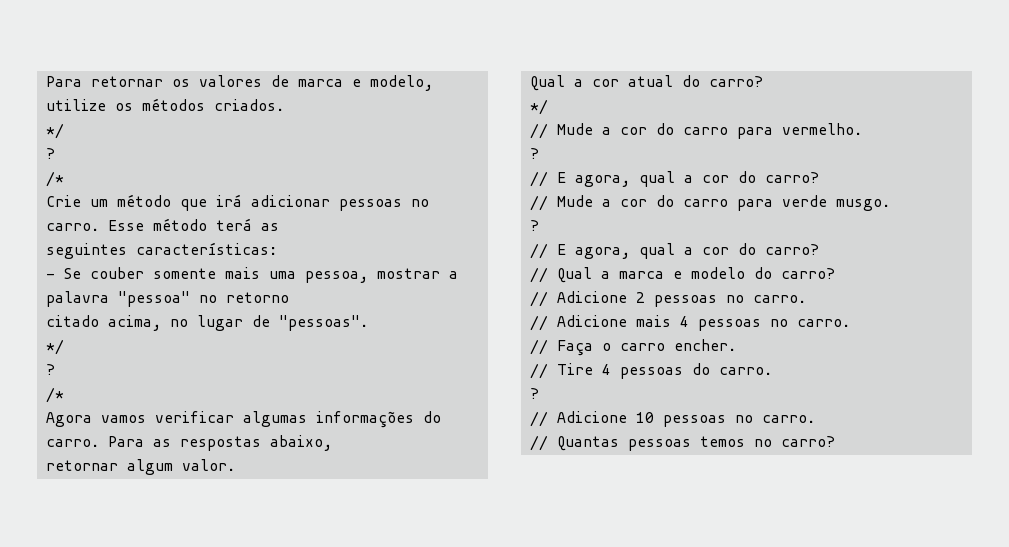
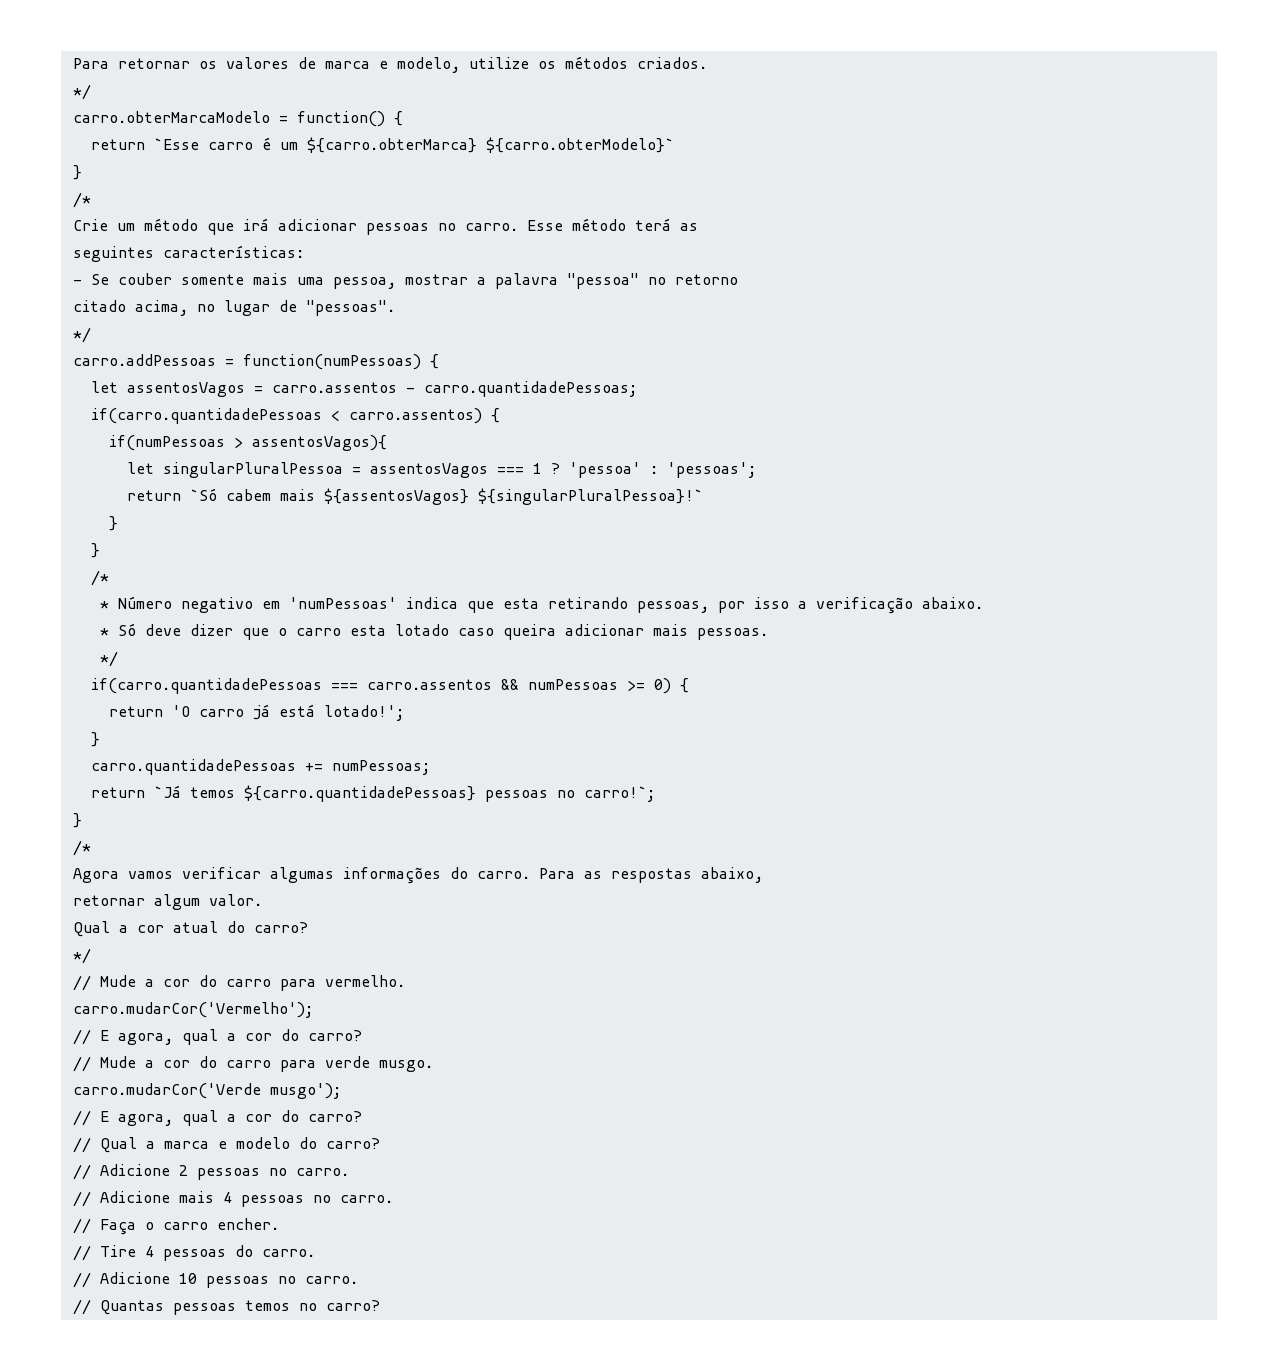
  Para retornar os valores de marca e modelo, utilize os métodos criados.
  */
- ?
+ carro.obterMarcaModelo = function() {
+ return `Esse carro é um ${carro.obterMarca} ${carro.obterModelo}`
+ }
  citado acima, no lugar de "pessoas".
  */
- ?
+ carro.addPessoas = function(numPessoas) {
+ let assentosVagos = carro.assentos - carro.quantidadePessoas;
+ if(carro.quantidadePessoas < carro.assentos) {
+ if(numPessoas > assentosVagos){
+ let singularPluralPessoa = assentosVagos === 1 ? 'pessoa' : 'pessoas';
+ return `Só cabem mais ${assentosVagos} ${singularPluralPessoa}!`
+ }
+ }
+ /*
+ * Número negativo em 'numPessoas' indica que esta retirando pessoas, por isso a verificação abaixo.
+ * Só deve dizer que o carro esta lotado caso queira adicionar mais pessoas.
+ */
+ if(carro.quantidadePessoas === carro.assentos && numPessoas >= 0) {
+ return 'O carro já está lotado!';
+ }
+ carro.quantidadePessoas += numPessoas;
+ return `Já temos ${carro.quantidadePessoas} pessoas no carro!`;
+ }
  // Mude a cor do carro para vermelho.
- ?
+ carro.mudarCor('Vermelho');
  // Mude a cor do carro para verde musgo.
- ?
+ carro.mudarCor('Verde musgo');
  // Tire 4 pessoas do carro.
- ?

